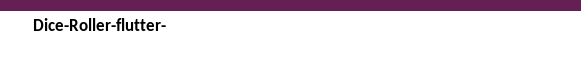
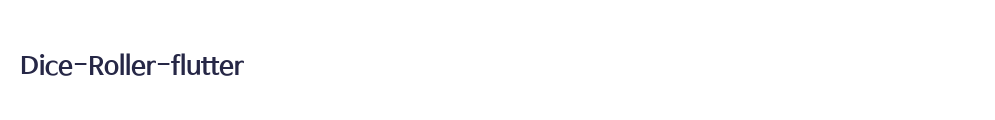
- Dice-Roller-flutter-
+ Dice-Roller-flutter

